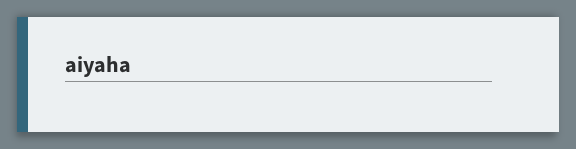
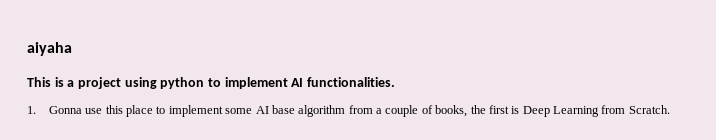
+ This is a project using python to implement AI functionalities.
+ 1. Gonna use this place to implement some AI base algorithm from a couple of books, the first is Deep Learning from Scratch.

